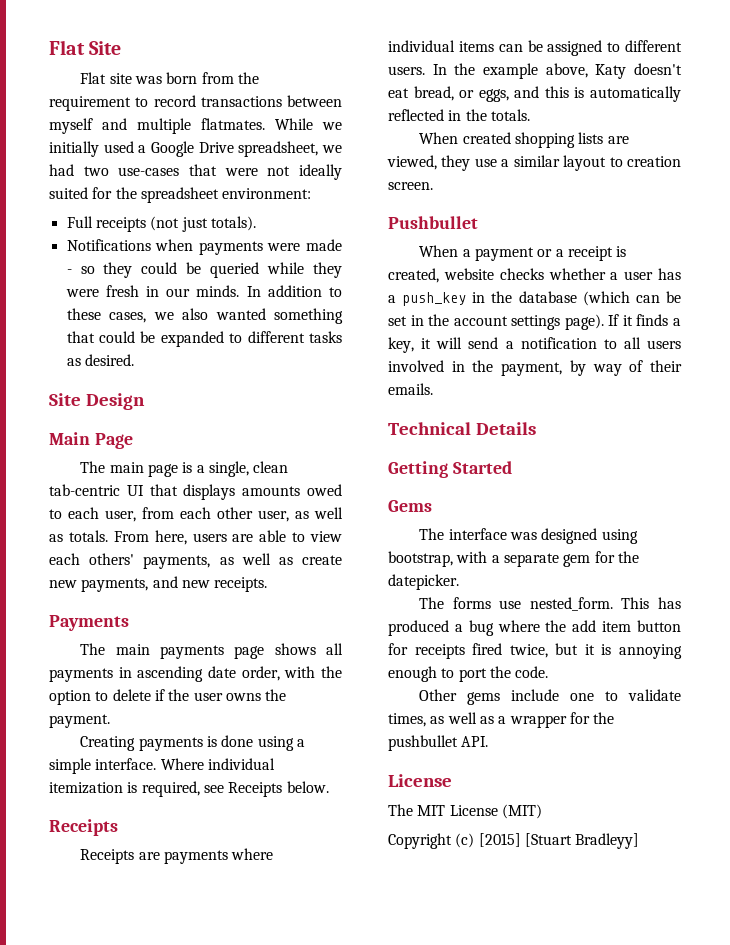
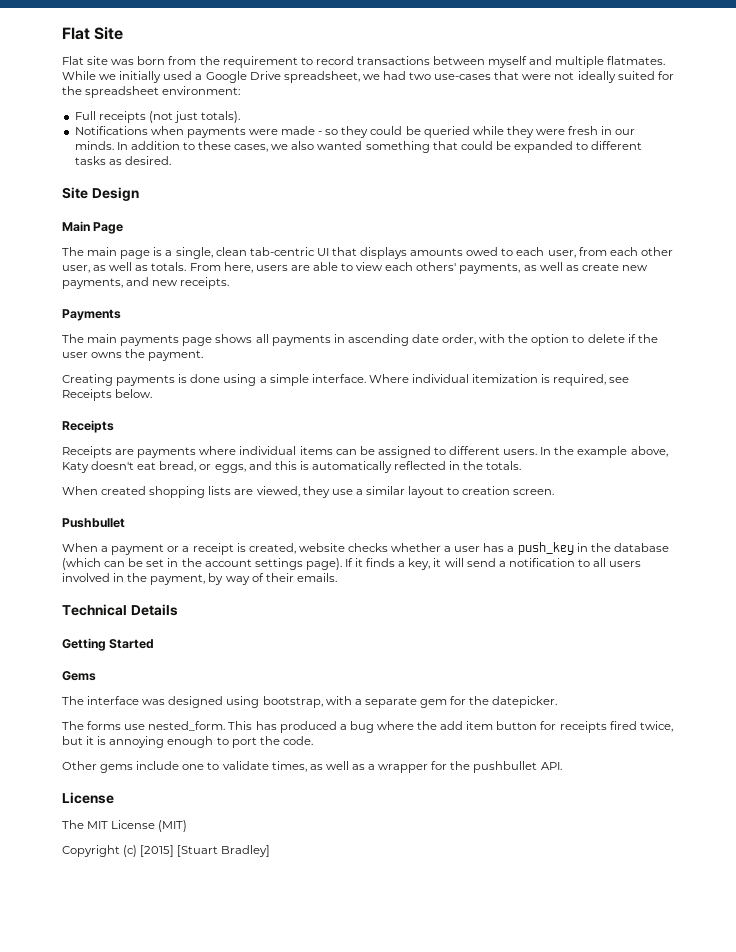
- Copyright (c) [2015] [Stuart Bradleyy]
+ Copyright (c) [2015] [Stuart Bradley]

